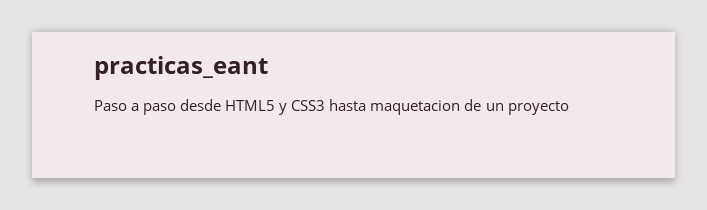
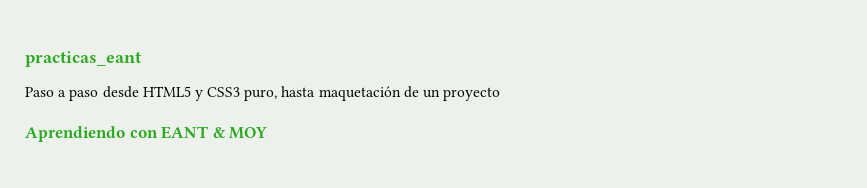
- Paso a paso desde HTML5 y CSS3 hasta maquetacion de un proyecto
+ Paso a paso desde HTML5 y CSS3 puro, hasta maquetación de un proyecto
+ Aprendiendo con EANT & MOY

